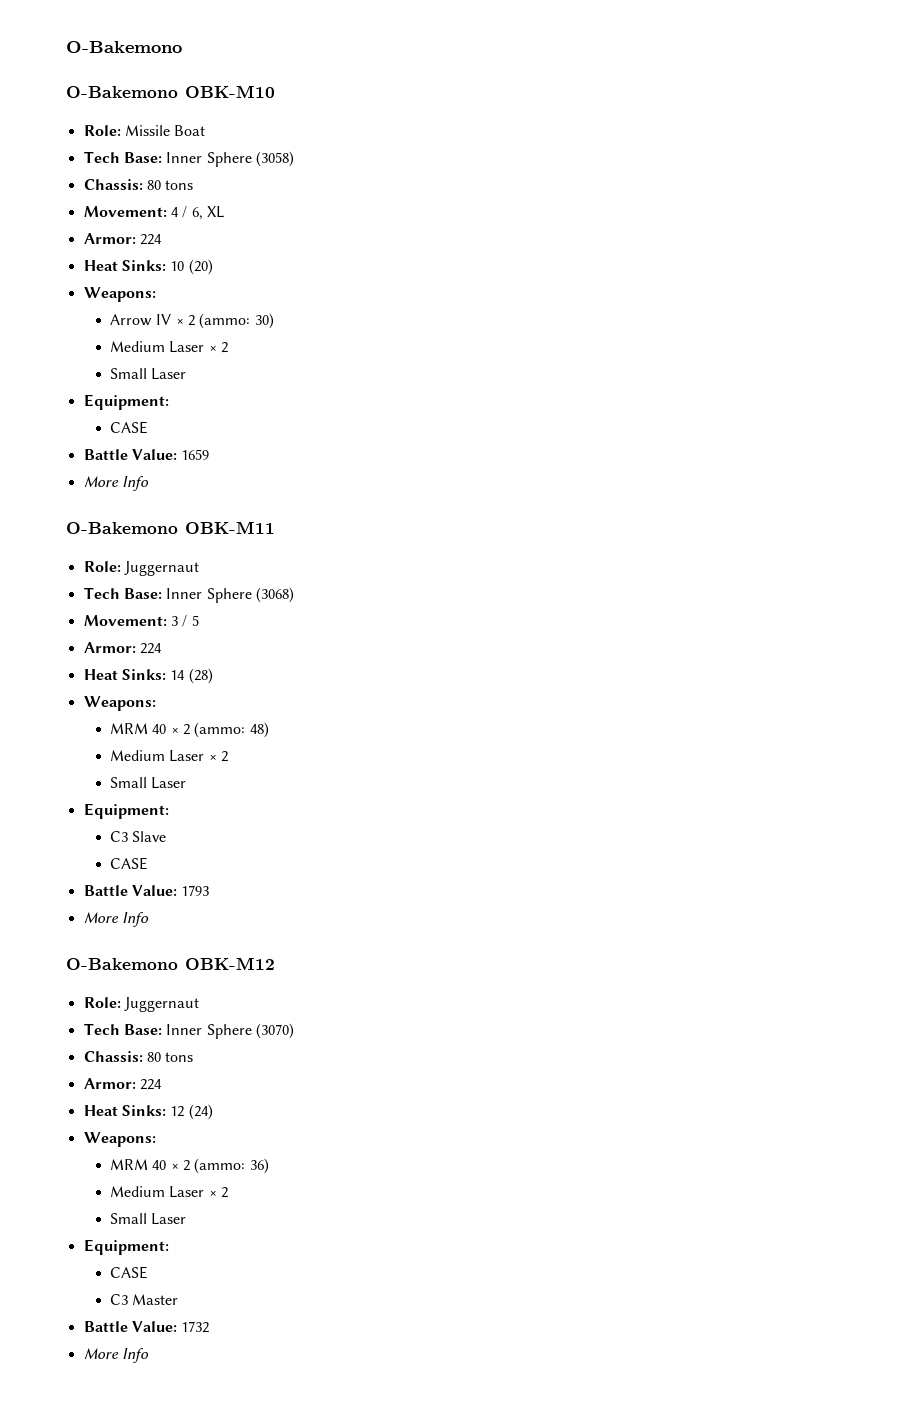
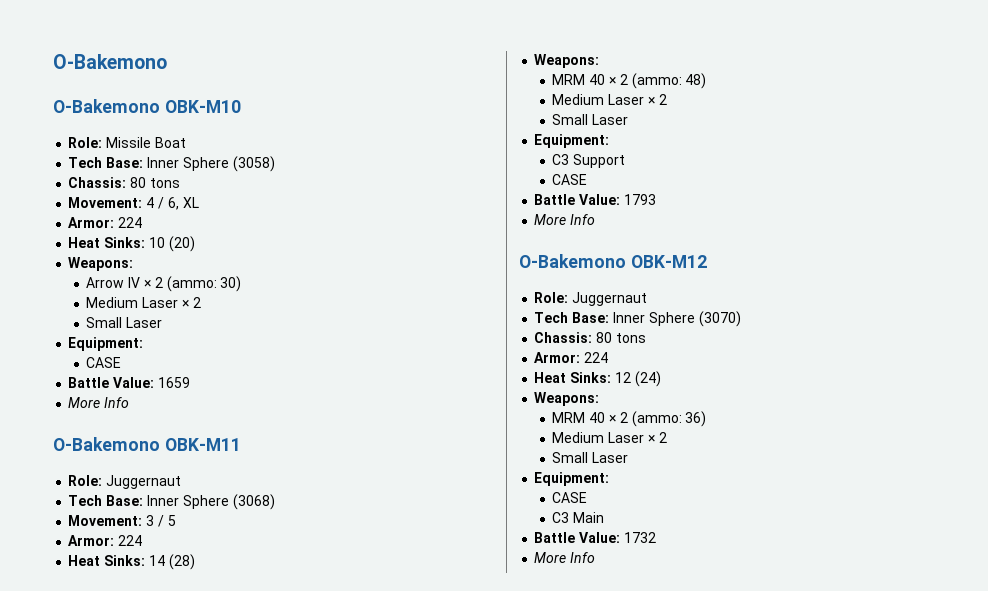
- C3 Slave
+ C3 Support
- C3 Master
+ C3 Main

